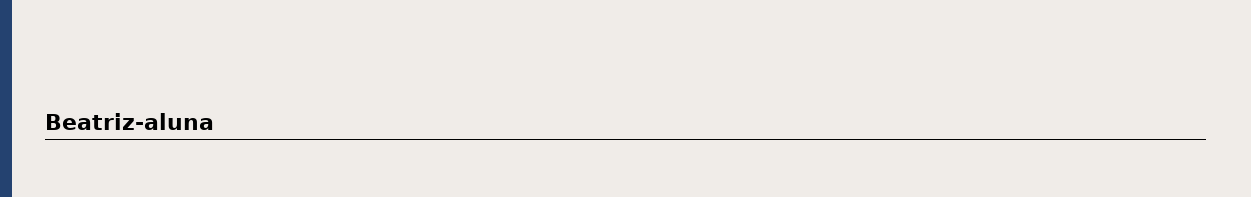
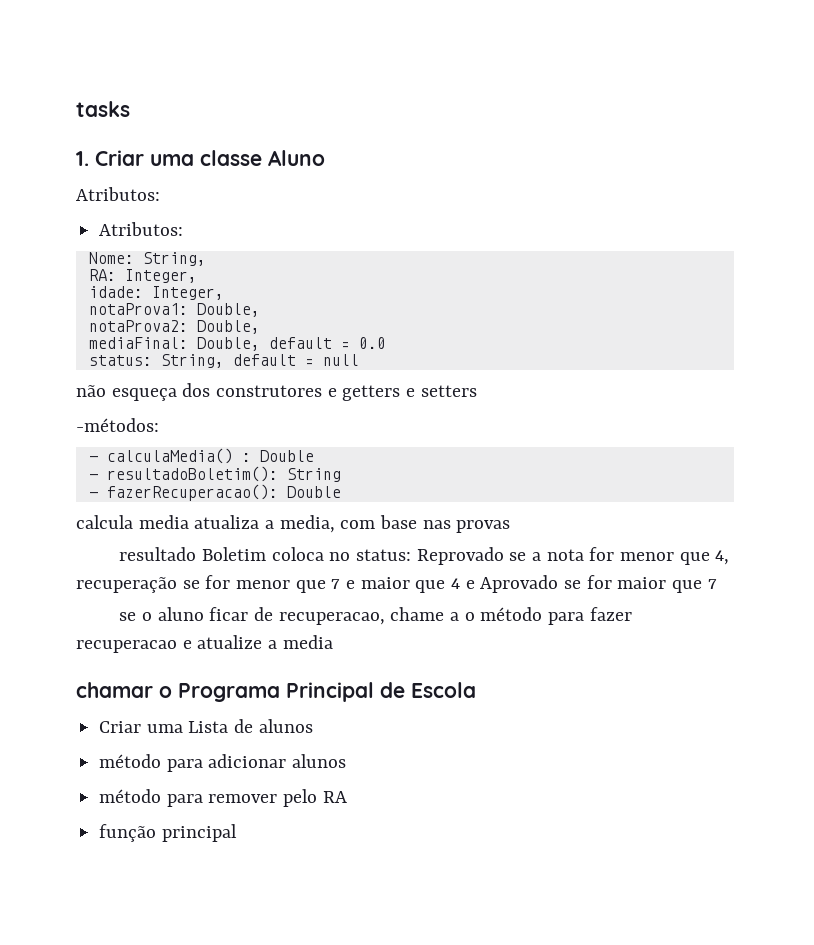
- Beatriz-aluna
+ tasks
+ 1. Criar uma classe Aluno
+ Atributos:
+ Atributos:
+ Nome: String,
+ RA: Integer,
+ idade: Integer,
+ notaProva1: Double,
+ notaProva2: Double,
+ mediaFinal: Double, default = 0.0
+ status: String, default = null
+ não esqueça dos construtores e getters e setters
+ -métodos:
+ - calculaMedia() : Double
+ - resultadoBoletim(): String
+ - fazerRecuperacao(): Double
+ calcula media atualiza a media, com base nas provas
+ resultado Boletim coloca no status: Reprovado se a nota for menor que 4, recuperação se for menor que 7 e maior que 4 e Aprovado se for maior que 7
+ se o aluno ficar de recuperacao, chame a o método para fazer recuperacao e atualize a media
+ chamar o Programa Principal de Escola
+ Criar uma Lista de alunos
+ método para adicionar alunos
+ método para remover pelo RA
+ função principal

